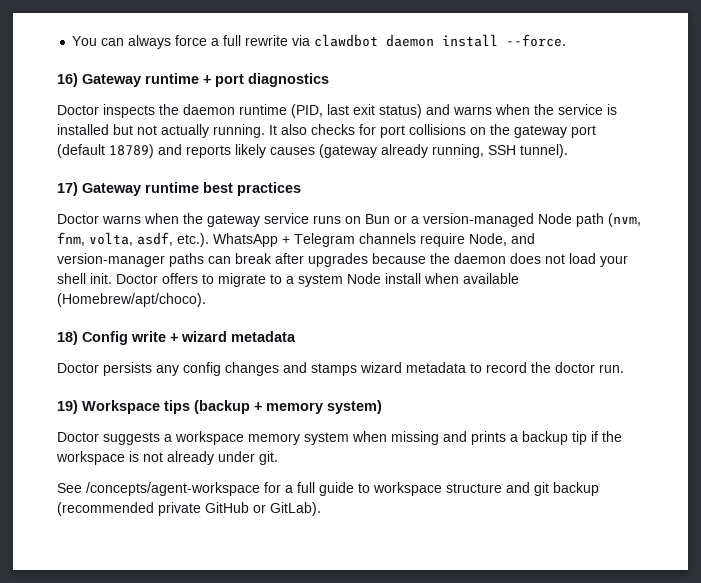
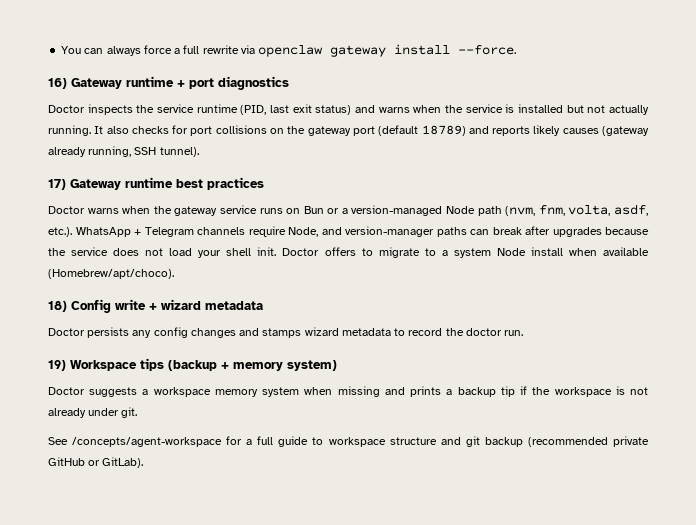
- You can always force a full rewrite via clawdbot daemon install --force.
+ You can always force a full rewrite via openclaw gateway install --force.
- Doctor inspects the daemon runtime (PID, last exit status) and warns when the service is installed but not actually running.
+ Doctor inspects the service runtime (PID, last exit status) and warns when the service is installed but not actually running.
- Doctor warns when the gateway service runs on Bun or a version-managed Node path (nvm, fnm, volta, asdf, etc.). WhatsApp + Telegram channels require Node, and version-manager paths can break after upgrades because the daemon does not load your shell init.
+ Doctor warns when the gateway service runs on Bun or a version-managed Node path (nvm, fnm, volta, asdf, etc.). WhatsApp + Telegram channels require Node, and version-manager paths can break after upgrades because the service does not load your shell init.

